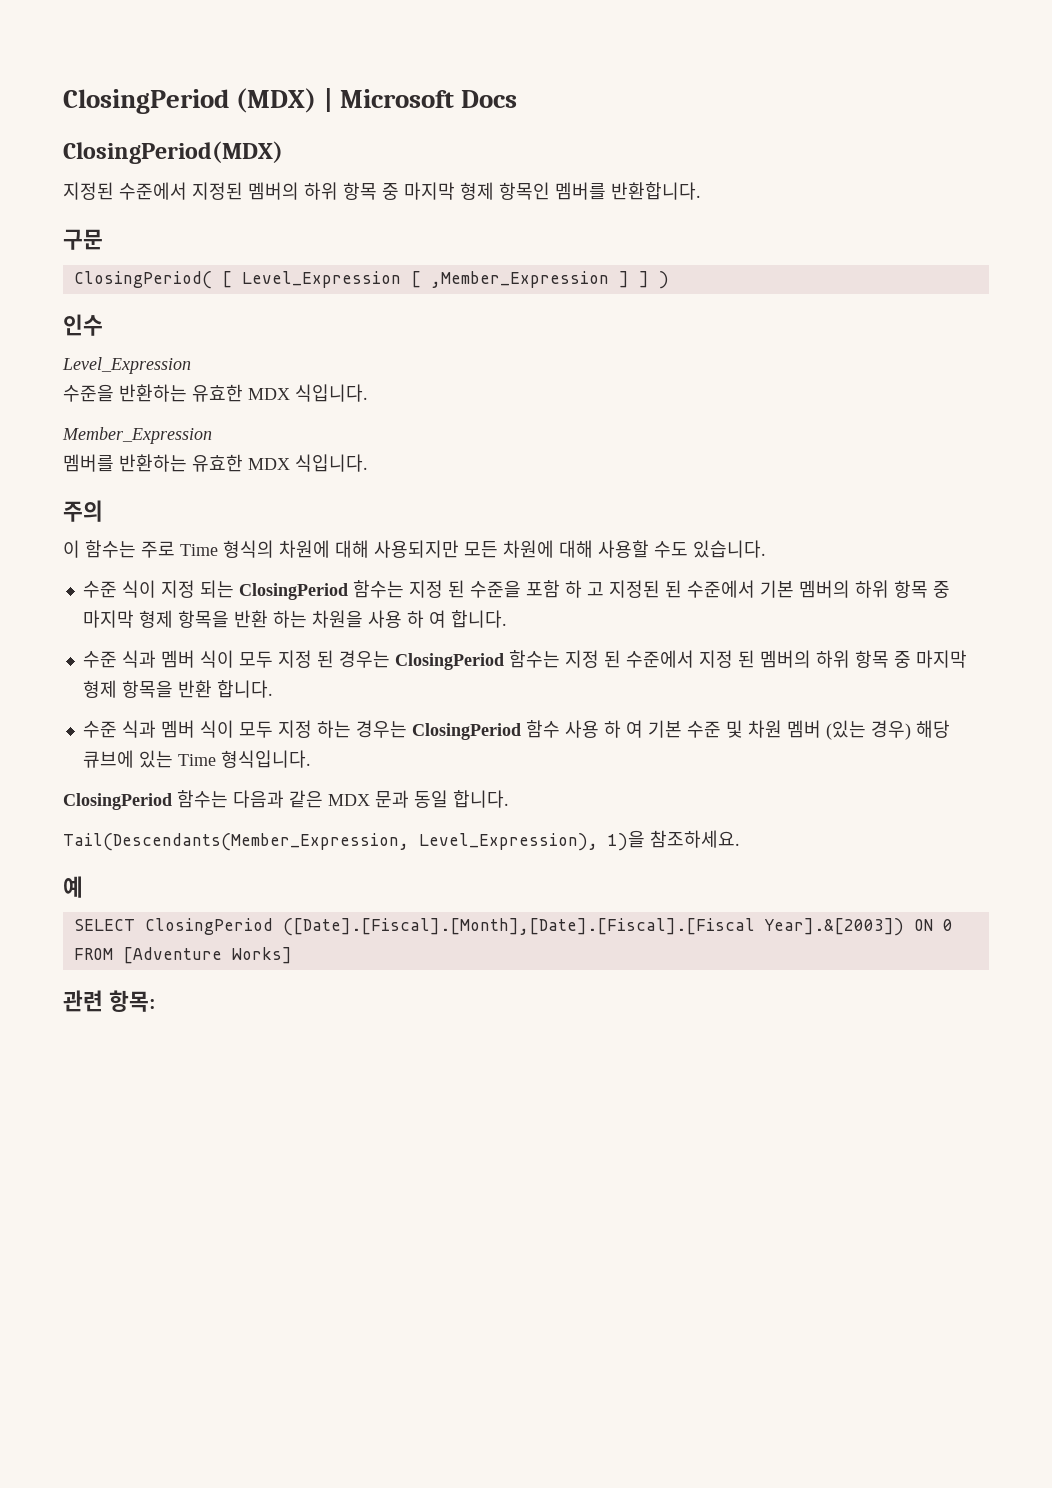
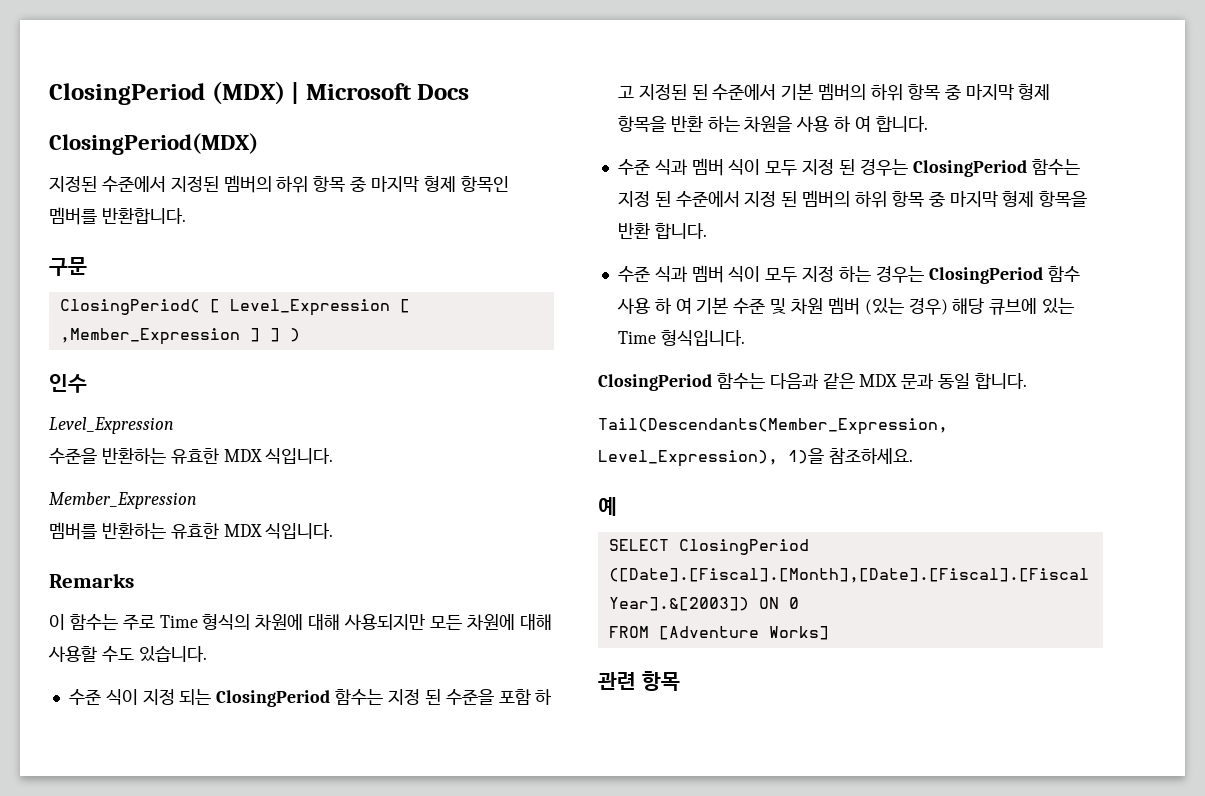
- 주의
+ Remarks
- 관련 항목:
+ 관련 항목

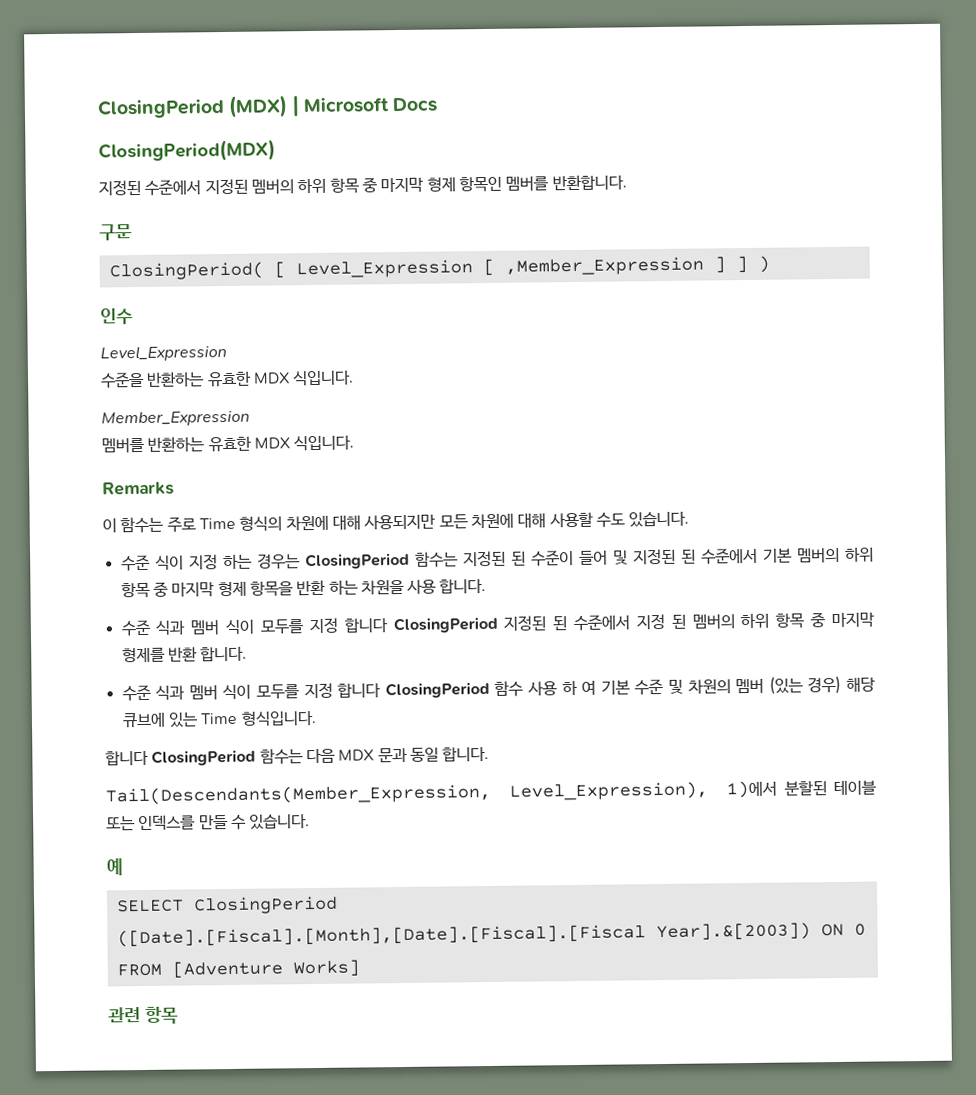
- 수준 식이 지정 되는 ClosingPeriod 함수는 지정 된 수준을 포함 하 고 지정된 된 수준에서 기본 멤버의 하위 항목 중 마지막 형제 항목을 반환 하는 차원을 사용 하 여 합니다.
- 수준 식과 멤버 식이 모두 지정 된 경우는 ClosingPeriod 함수는 지정 된 수준에서 지정 된 멤버의 하위 항목 중 마지막 형제 항목을 반환 합니다.
+ 수준 식이 지정 하는 경우는 ClosingPeriod 함수는 지정된 된 수준이 들어 및 지정된 된 수준에서 기본 멤버의 하위 항목 중 마지막 형제 항목을 반환 하는 차원을 사용 합니다.
+ 수준 식과 멤버 식이 모두를 지정 합니다 ClosingPeriod 지정된 된 수준에서 지정 된 멤버의 하위 항목 중 마지막 형제를 반환 합니다.
- 수준 식과 멤버 식이 모두 지정 하는 경우는 ClosingPeriod 함수 사용 하 여 기본 수준 및 차원 멤버 (있는 경우) 해당 큐브에 있는 Time 형식입니다.
+ 수준 식과 멤버 식이 모두를 지정 합니다 ClosingPeriod 함수 사용 하 여 기본 수준 및 차원의 멤버 (있는 경우) 해당 큐브에 있는 Time 형식입니다.
- ClosingPeriod 함수는 다음과 같은 MDX 문과 동일 합니다.
+ 합니다 ClosingPeriod 함수는 다음 MDX 문과 동일 합니다.
- Tail(Descendants(Member_Expression, Level_Expression), 1)을 참조하세요.
+ Tail(Descendants(Member_Expression, Level_Expression), 1)에서 분할된 테이블 또는 인덱스를 만들 수 있습니다.

